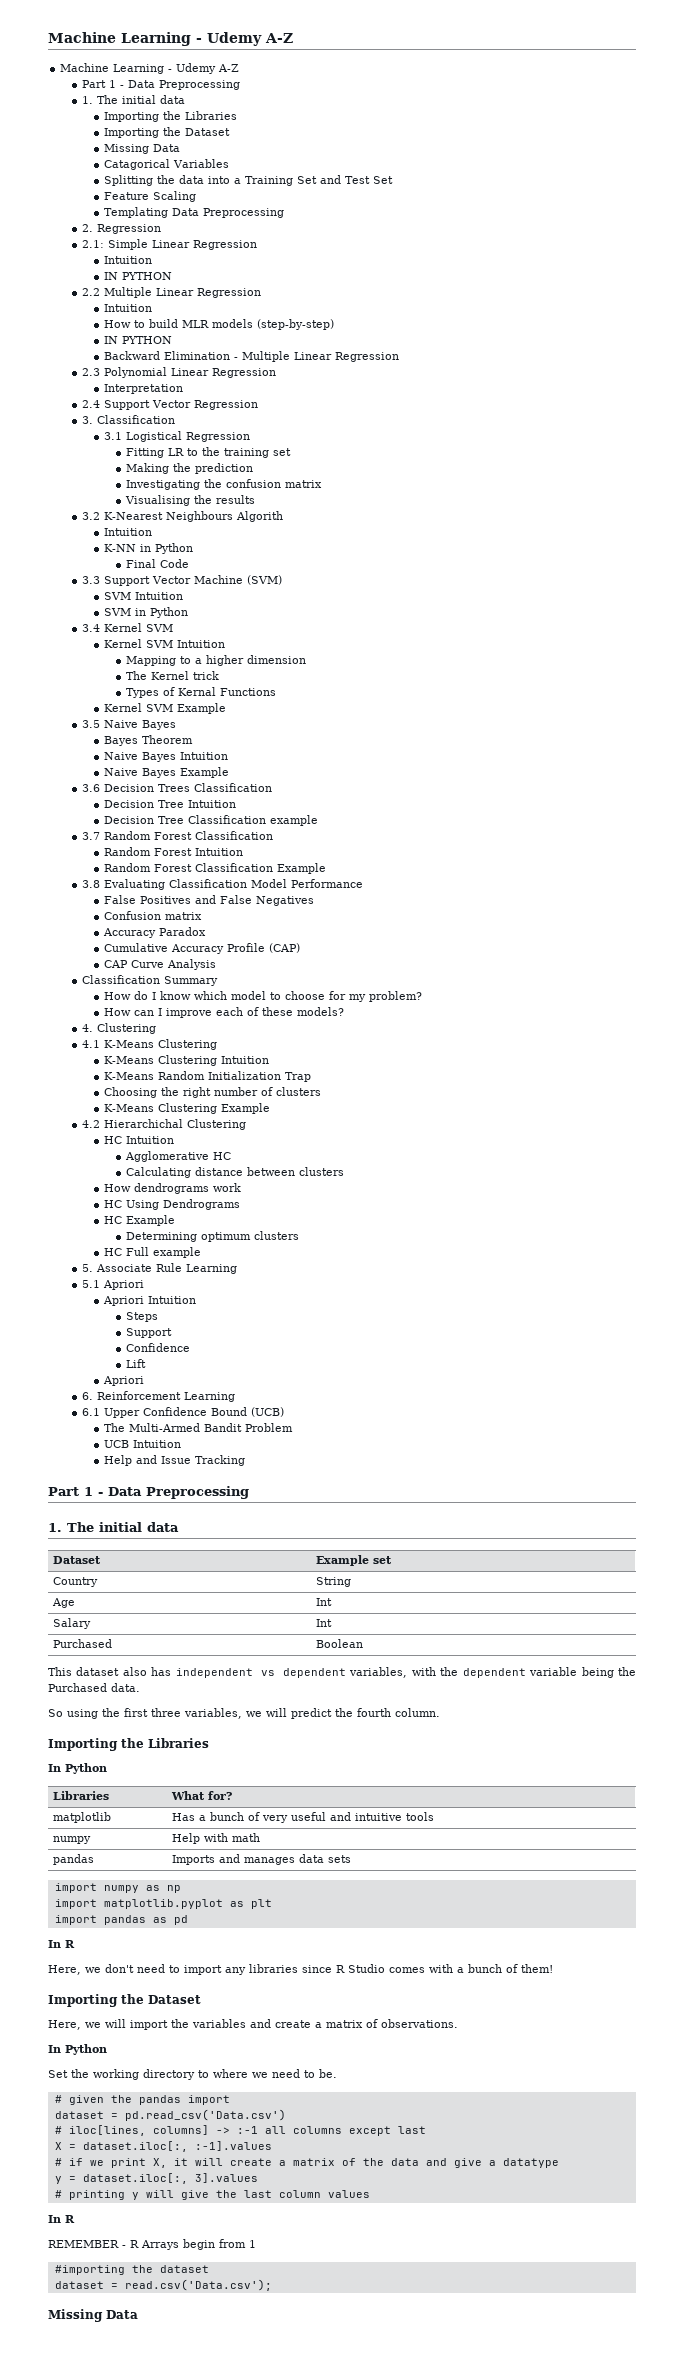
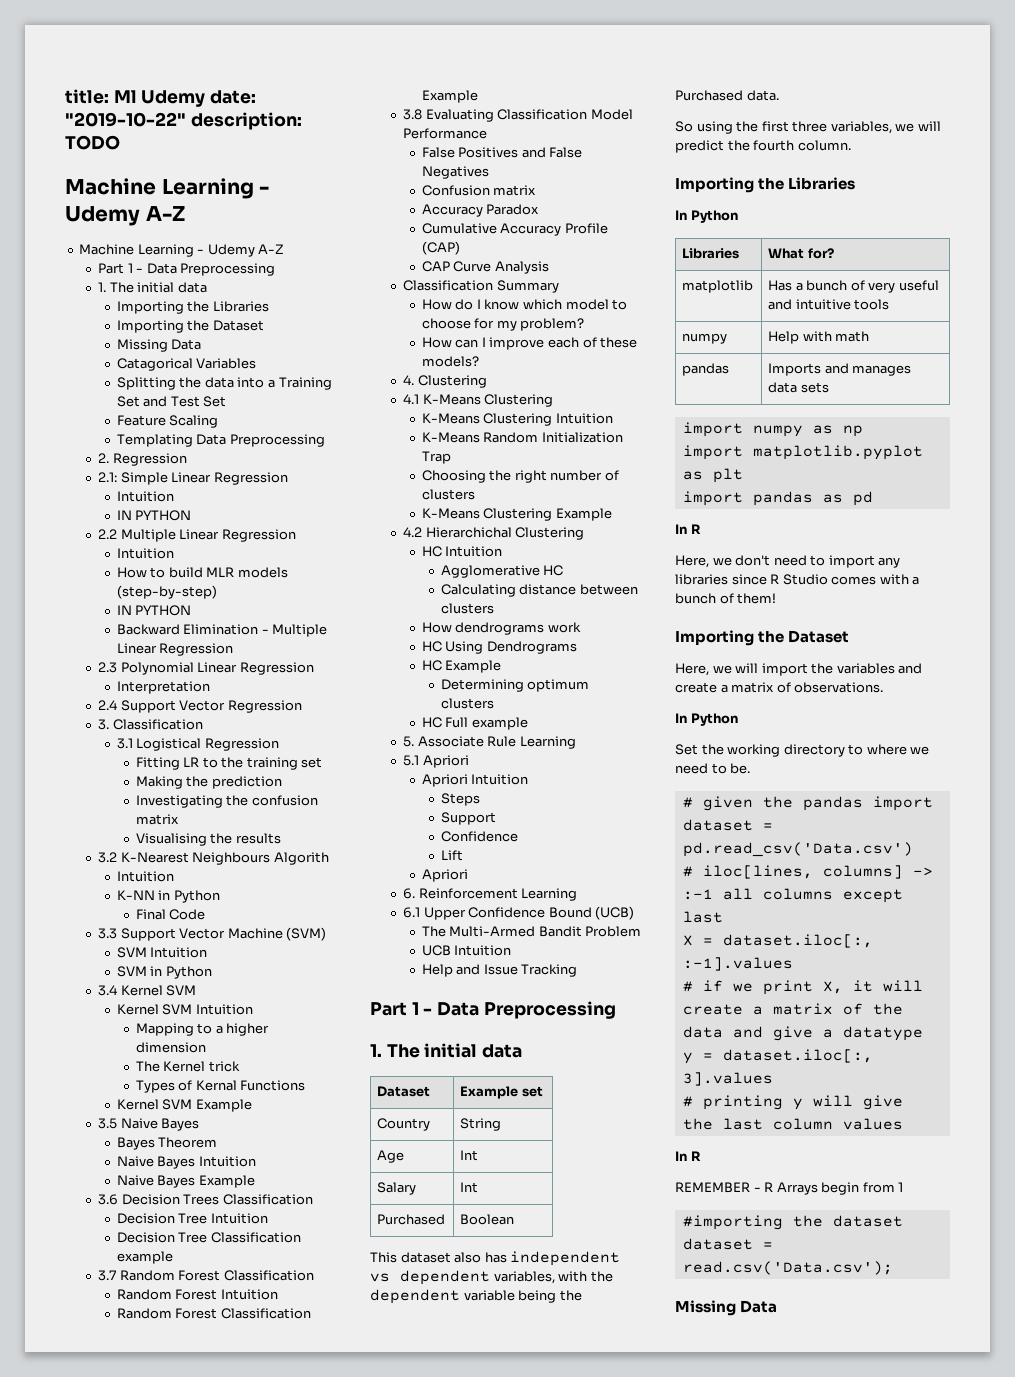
+ title: Ml Udemy date: "2019-10-22" description: TODO

